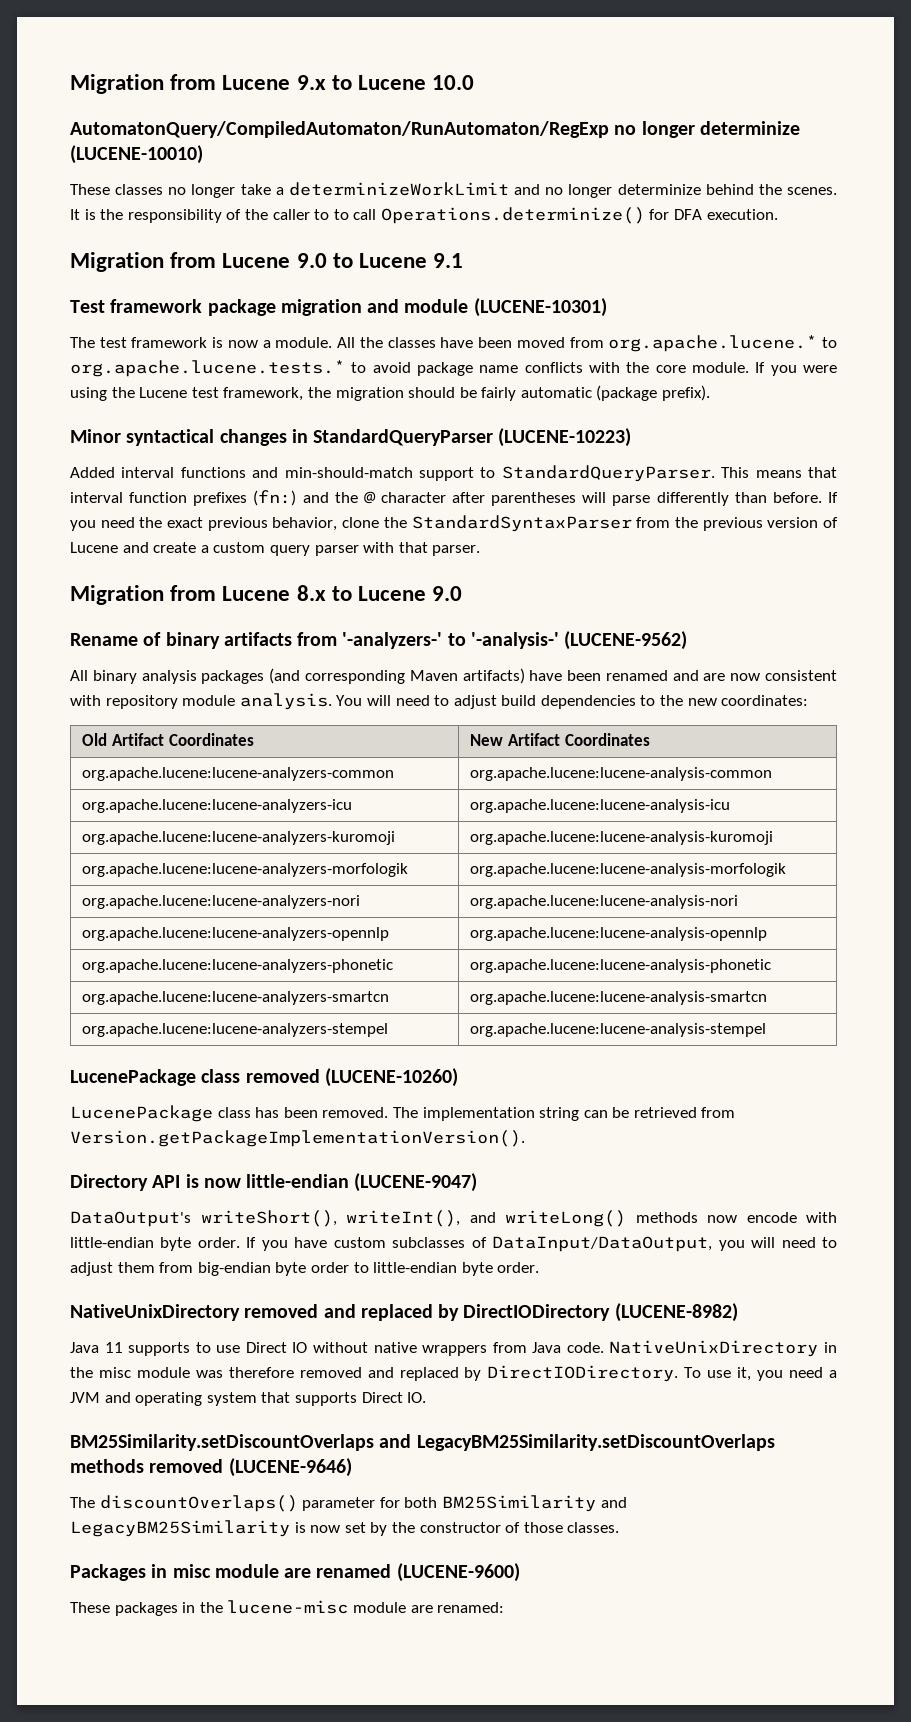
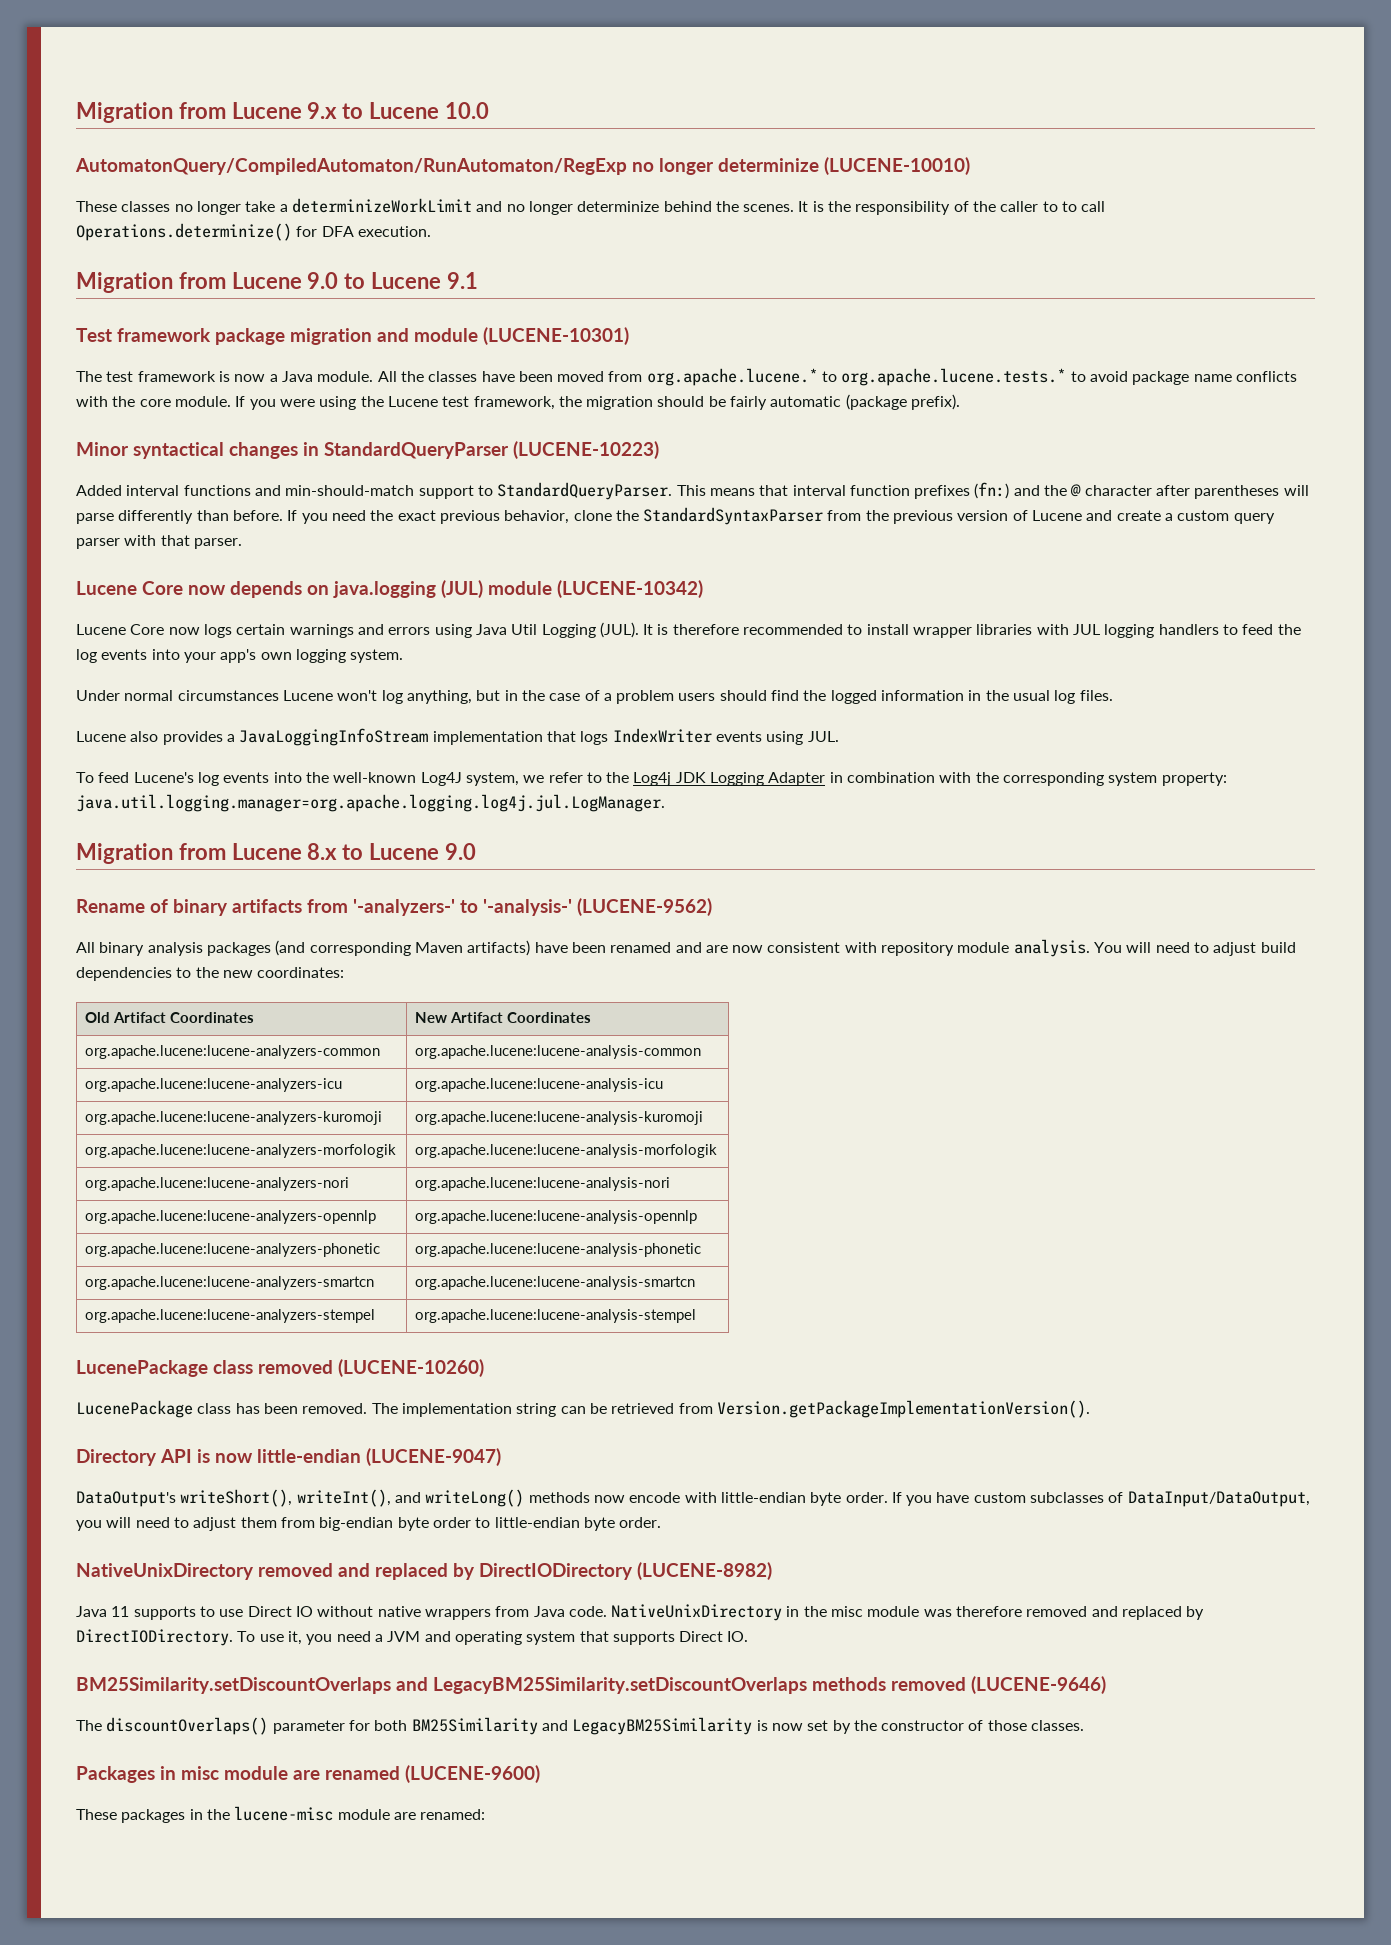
- The test framework is now a module.
+ The test framework is now a Java module.
+ Lucene Core now depends on java.logging (JUL) module (LUCENE-10342)
+ Lucene Core now logs certain warnings and errors using Java Util Logging (JUL). It is therefore recommended to install wrapper libraries with JUL logging handlers to feed the log events into your app's own logging system.
+ Under normal circumstances Lucene won't log anything, but in the case of a problem users should find the logged information in the usual log files.
+ Lucene also provides a JavaLoggingInfoStream implementation that logs IndexWriter events using JUL.
+ To feed Lucene's log events into the well-known Log4J system, we refer to the Log4j JDK Logging Adapter in combination with the corresponding system property: java.util.logging.manager=org.apache.logging.log4j.jul.LogManager.

